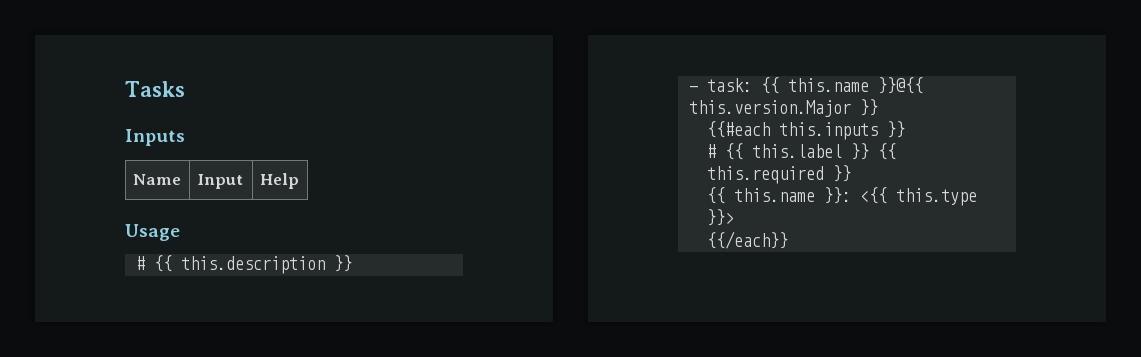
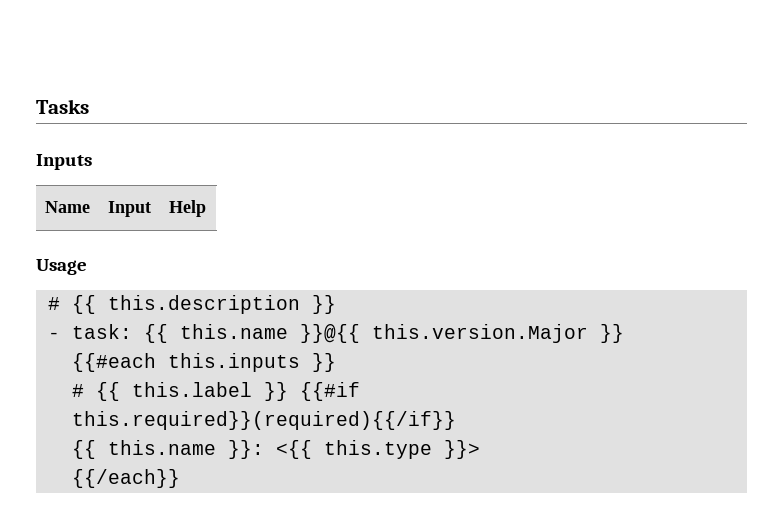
- # {{ this.label }} {{ this.required }}
+ # {{ this.label }} {{#if this.required}}(required){{/if}}

